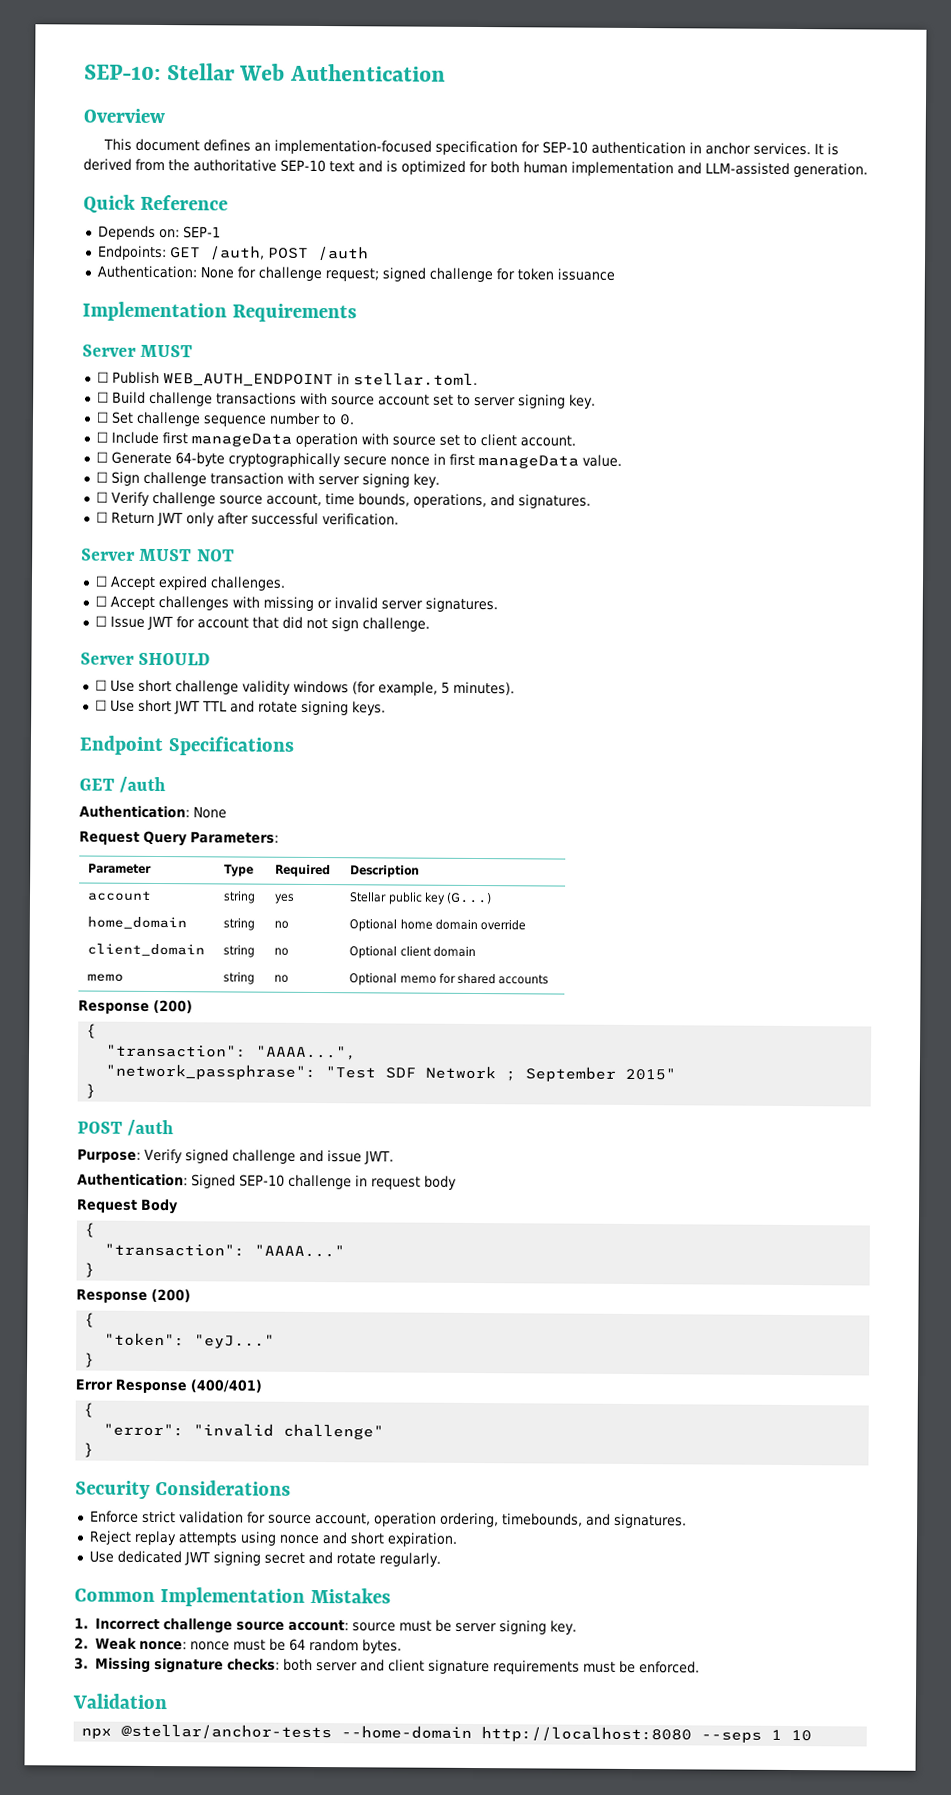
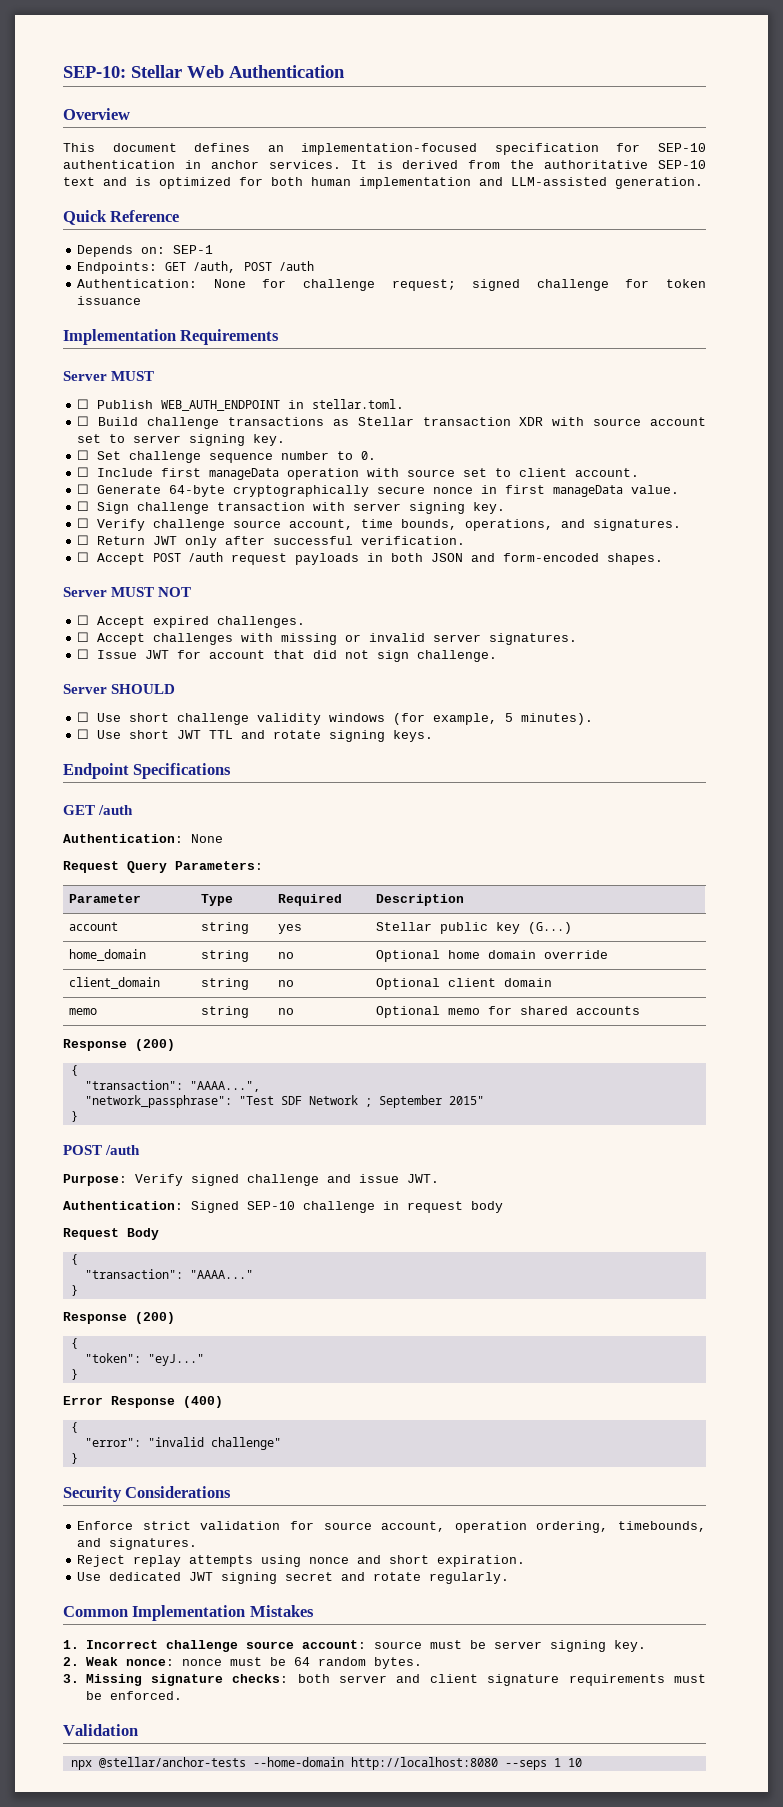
- ☐ Build challenge transactions with source account set to server signing key.
+ ☐ Build challenge transactions as Stellar transaction XDR with source account set to server signing key.
+ ☐ Accept POST /auth request payloads in both JSON and form-encoded shapes.
- Error Response (400/401)
+ Error Response (400)

